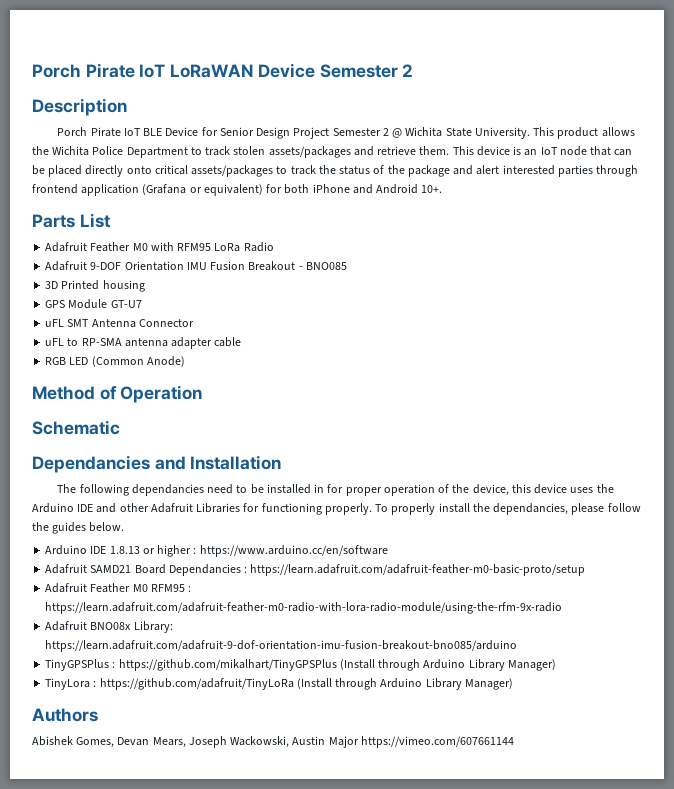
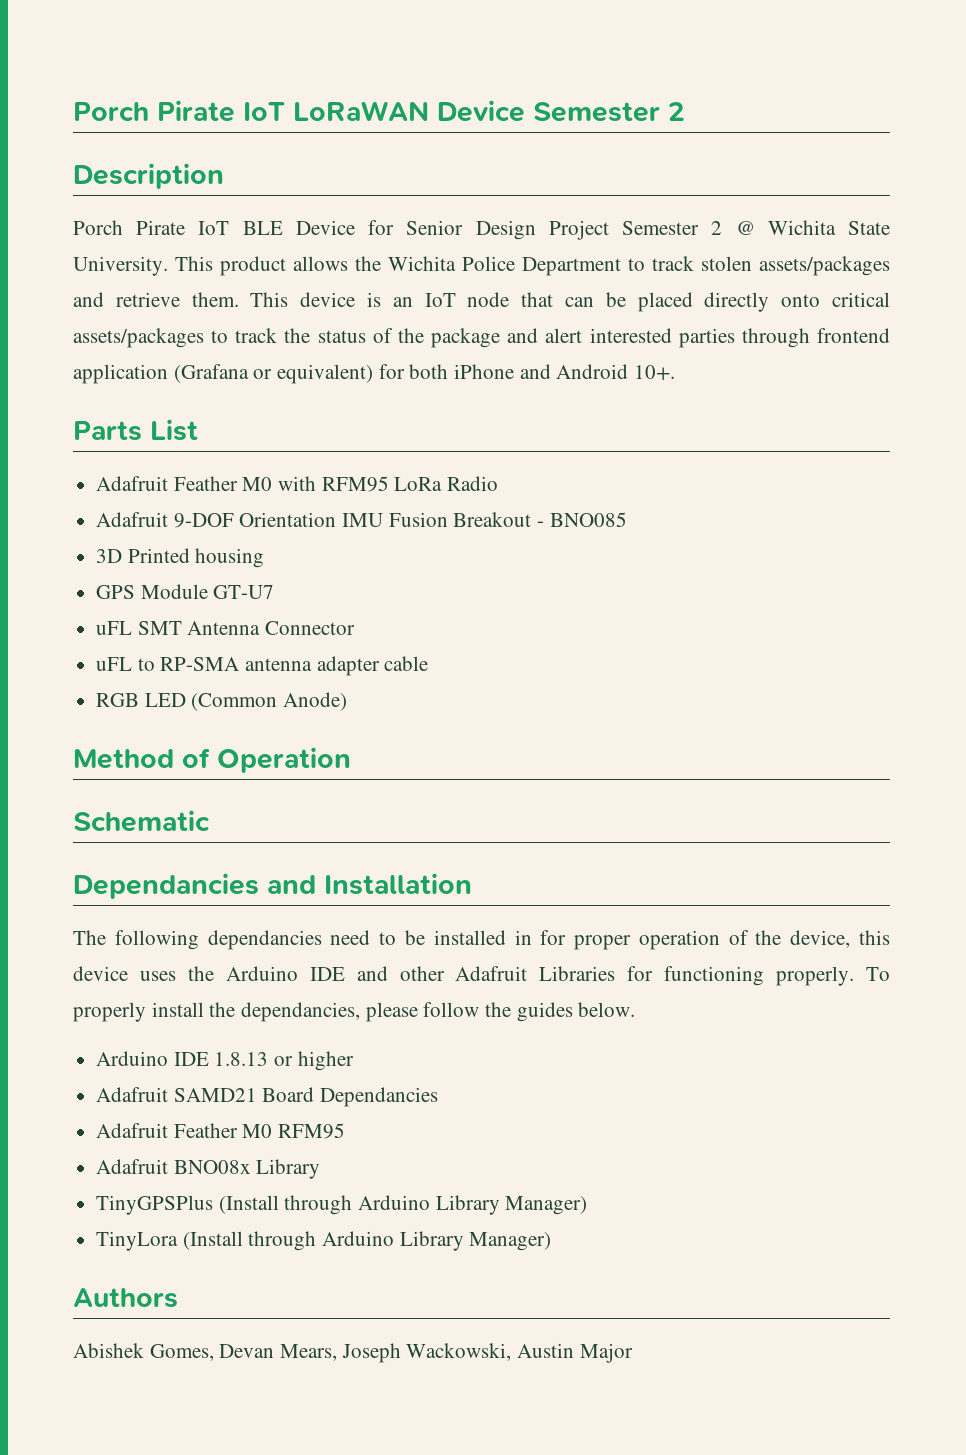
- Arduino IDE 1.8.13 or higher : https://www.arduino.cc/en/software
+ Arduino IDE 1.8.13 or higher
- Adafruit SAMD21 Board Dependancies : https://learn.adafruit.com/adafruit-feather-m0-basic-proto/setup
+ Adafruit SAMD21 Board Dependancies
- Adafruit Feather M0 RFM95 : https://learn.adafruit.com/adafruit-feather-m0-radio-with-lora-radio-module/using-the-rfm-9x-radio
+ Adafruit Feather M0 RFM95
- Adafruit BNO08x Library: https://learn.adafruit.com/adafruit-9-dof-orientation-imu-fusion-breakout-bno085/arduino
+ Adafruit BNO08x Library
- TinyGPSPlus : https://github.com/mikalhart/TinyGPSPlus (Install through Arduino Library Manager)
+ TinyGPSPlus (Install through Arduino Library Manager)
- TinyLora : https://github.com/adafruit/TinyLoRa (Install through Arduino Library Manager)
+ TinyLora (Install through Arduino Library Manager)
- Abishek Gomes, Devan Mears, Joseph Wackowski, Austin Major https://vimeo.com/607661144
+ Abishek Gomes, Devan Mears, Joseph Wackowski, Austin Major

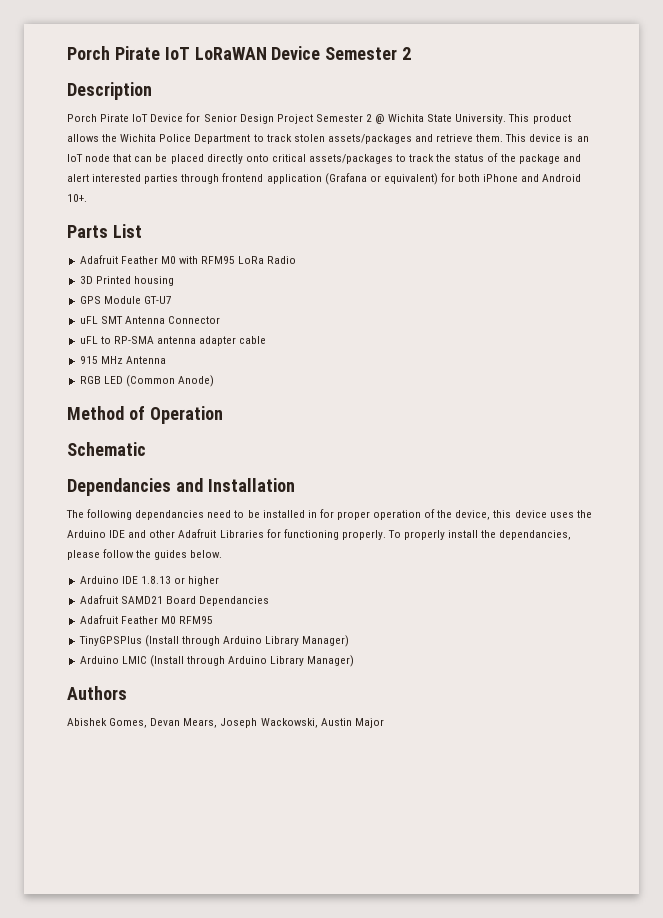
- Porch Pirate IoT BLE Device for Senior Design Project Semester 2 @ Wichita State University.
+ Porch Pirate IoT Device for Senior Design Project Semester 2 @ Wichita State University.
- Adafruit 9-DOF Orientation IMU Fusion Breakout - BNO085
+ 915 MHz Antenna
- Adafruit BNO08x Library
- TinyLora (Install through Arduino Library Manager)
+ Arduino LMIC (Install through Arduino Library Manager)

